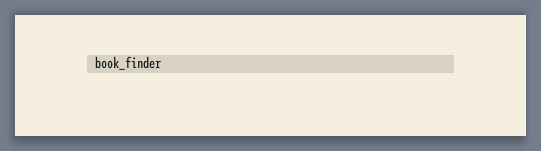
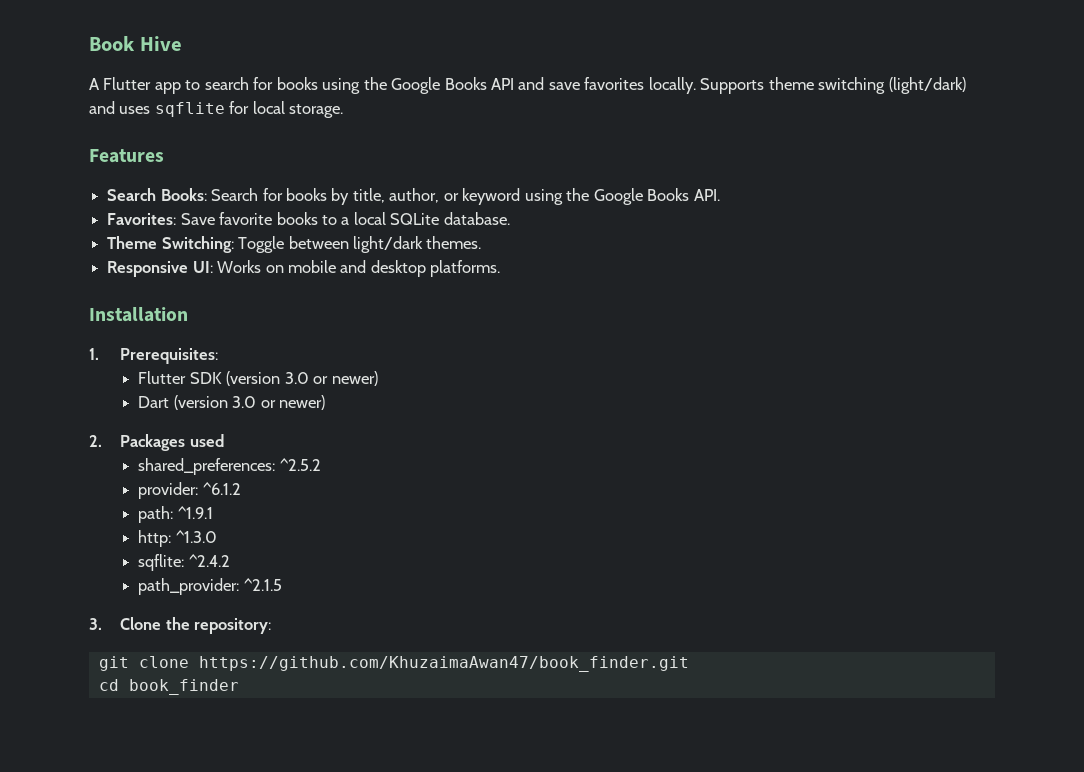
- book_finder
+ Book Hive
+ A Flutter app to search for books using the Google Books API and save favorites locally. Supports theme switching (light/dark) and uses sqflite for local storage.
+ Features
+ Search Books: Search for books by title, author, or keyword using the Google Books API.
+ Favorites: Save favorite books to a local SQLite database.
+ Theme Switching: Toggle between light/dark themes.
+ Responsive UI: Works on mobile and desktop platforms.
+ Installation
+ 1. Prerequisites:
+ Flutter SDK (version 3.0 or newer)
+ Dart (version 3.0 or newer)
+ 2. Packages used
+ shared_preferences: ^2.5.2
+ provider: ^6.1.2
+ path: ^1.9.1
+ http: ^1.3.0
+ sqflite: ^2.4.2
+ path_provider: ^2.1.5
+ 3. Clone the repository:
+ git clone https://github.com/KhuzaimaAwan47/book_finder.git
+ cd book_finder

